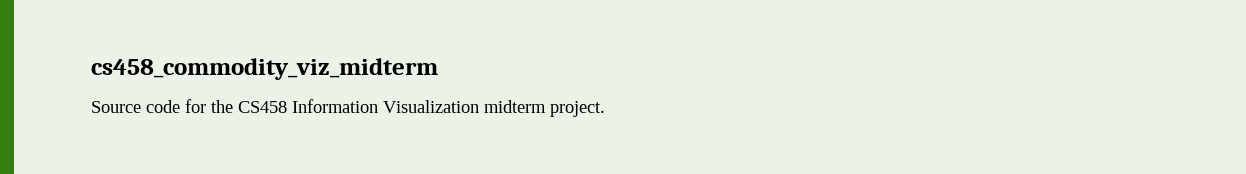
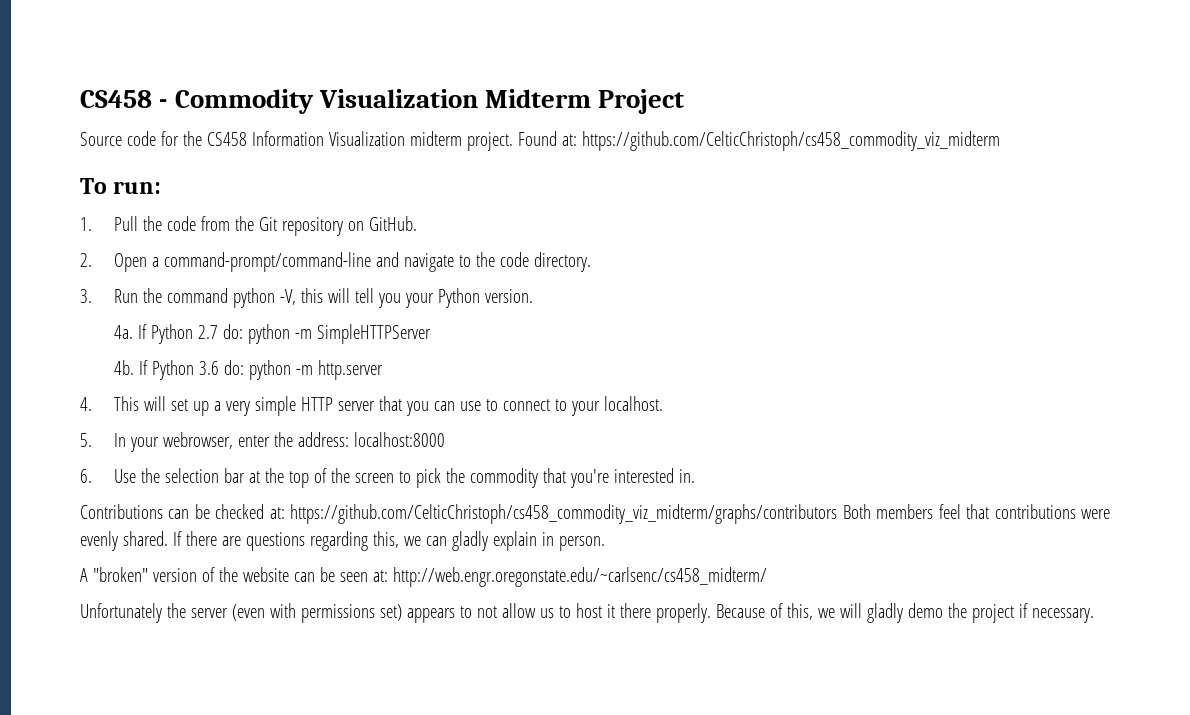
- cs458_commodity_viz_midterm
+ CS458 - Commodity Visualization Midterm Project
+ Found at: https://github.com/CelticChristoph/cs458_commodity_viz_midterm
+ To run:
+ 1. Pull the code from the Git repository on GitHub.
+ 2. Open a command-prompt/command-line and navigate to the code directory.
+ 3. Run the command python -V, this will tell you your Python version.
+ 4a. If Python 2.7 do: python -m SimpleHTTPServer
+ 4b. If Python 3.6 do: python -m http.server
+ 4. This will set up a very simple HTTP server that you can use to connect to your localhost.
+ 5. In your webrowser, enter the address: localhost:8000
+ 6. Use the selection bar at the top of the screen to pick the commodity that you're interested in.
+ Contributions can be checked at: https://github.com/CelticChristoph/cs458_commodity_viz_midterm/graphs/contributors Both members feel that contributions were evenly shared. If there are questions regarding this, we can gladly explain in person.
+ A "broken" version of the website can be seen at: http://web.engr.oregonstate.edu/~carlsenc/cs458_midterm/
+ Unfortunately the server (even with permissions set) appears to not allow us to host it there properly. Because of this, we will gladly demo the project if necessary.

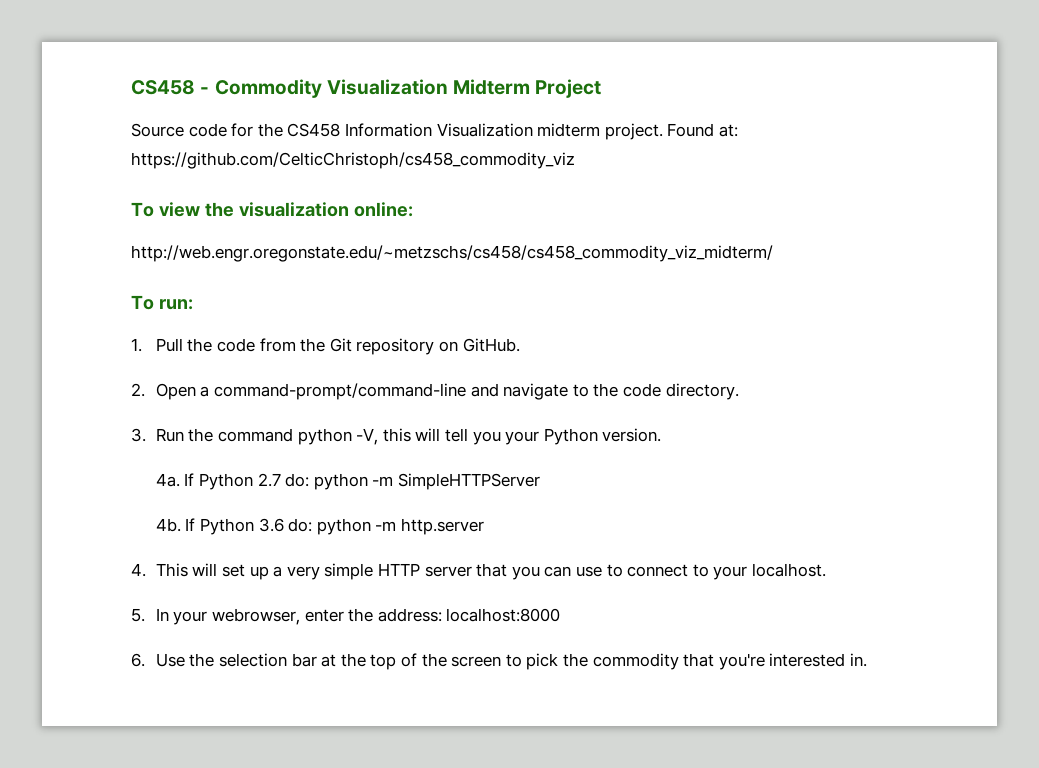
- Found at: https://github.com/CelticChristoph/cs458_commodity_viz_midterm
+ Found at: https://github.com/CelticChristoph/cs458_commodity_viz
+ To view the visualization online:
+ http://web.engr.oregonstate.edu/~metzschs/cs458/cs458_commodity_viz_midterm/
- Contributions can be checked at: https://github.com/CelticChristoph/cs458_commodity_viz_midterm/graphs/contributors Both members feel that contributions were evenly shared. If there are questions regarding this, we can gladly explain in person.
- A "broken" version of the website can be seen at: http://web.engr.oregonstate.edu/~carlsenc/cs458_midterm/
- Unfortunately the server (even with permissions set) appears to not allow us to host it there properly. Because of this, we will gladly demo the project if necessary.

